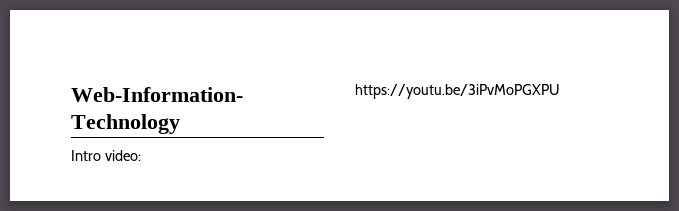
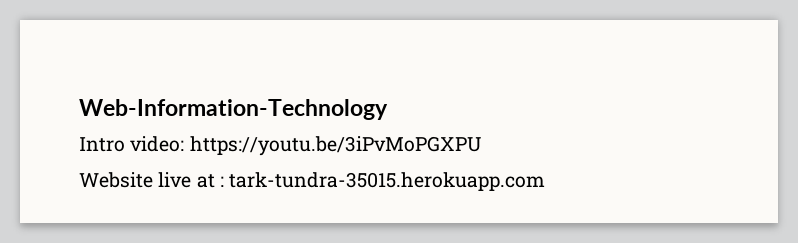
+ Website live at : tark-tundra-35015.herokuapp.com

